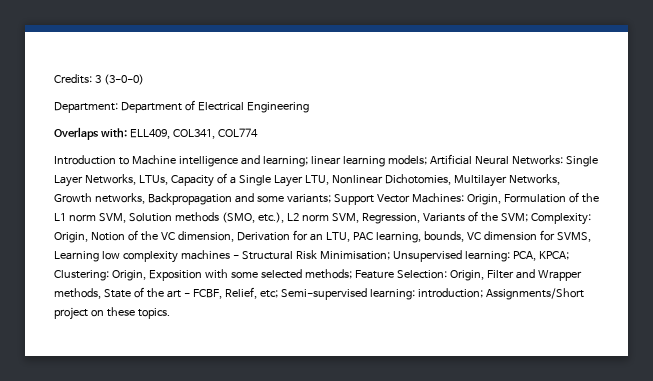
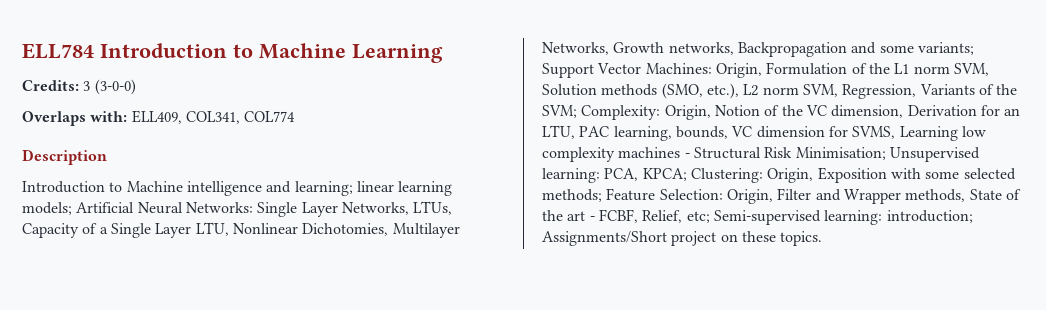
+ ELL784 Introduction to Machine Learning
  Credits: 3 (3-0-0)
- Department: Department of Electrical Engineering
+ Description

